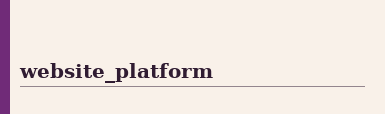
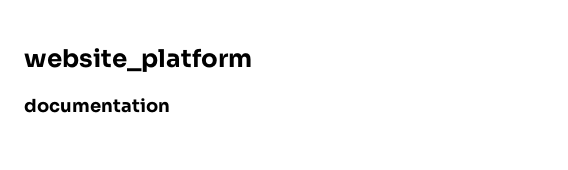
+ documentation

